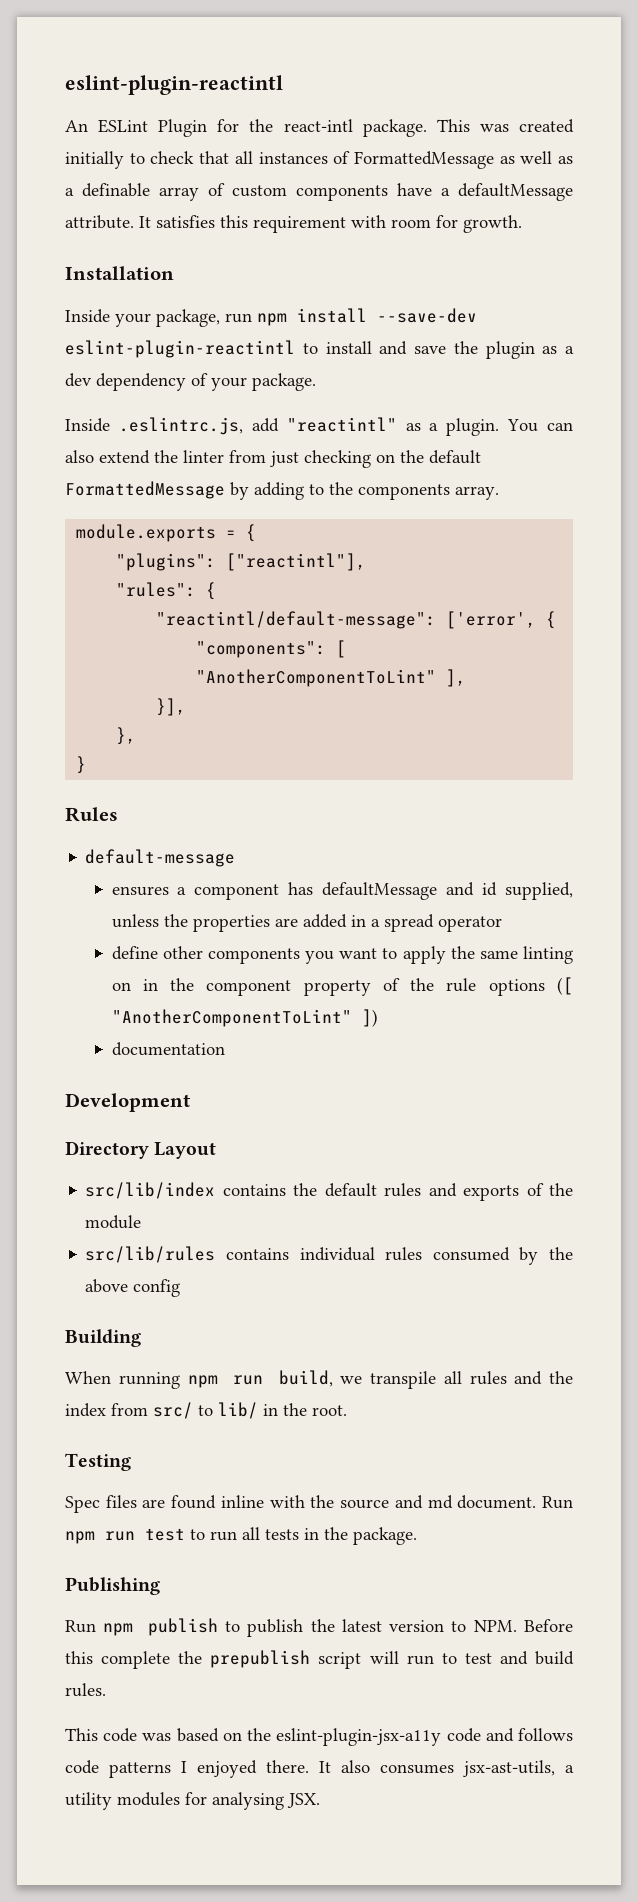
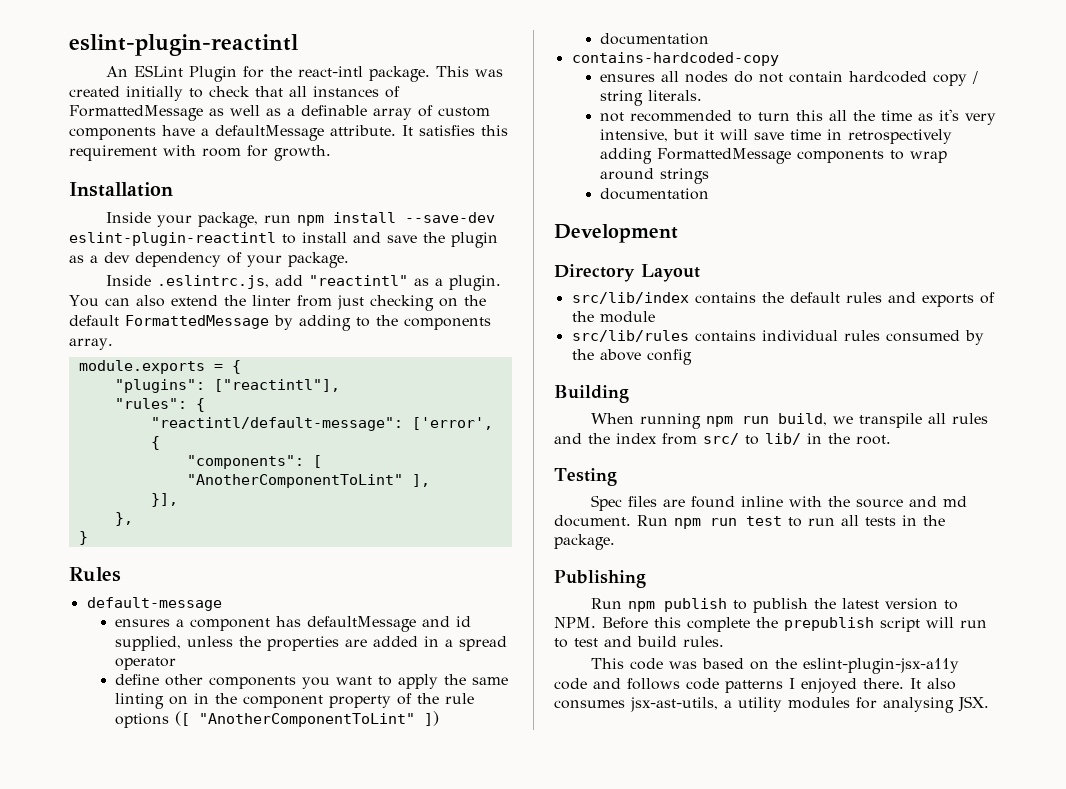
+ contains-hardcoded-copy
+ ensures all nodes do not contain hardcoded copy / string literals.
+ not recommended to turn this all the time as it's very intensive, but it will save time in retrospectively adding FormattedMessage components to wrap around strings
+ documentation

